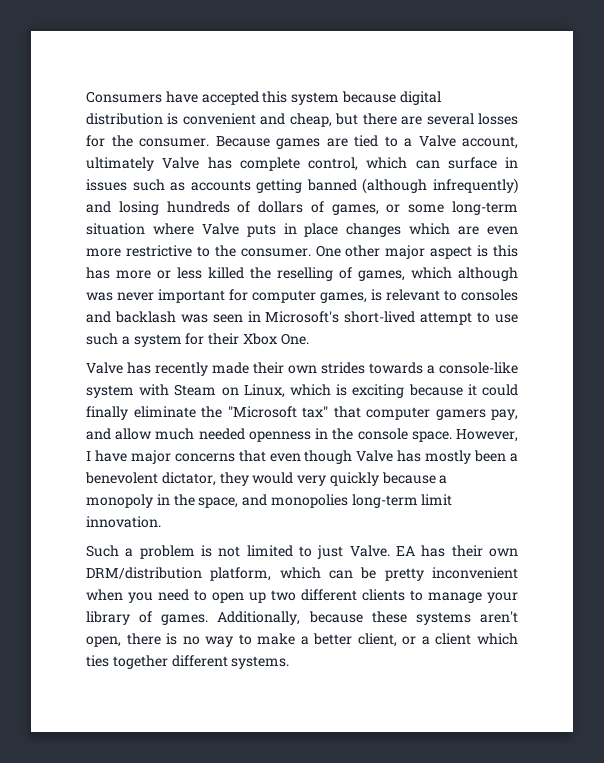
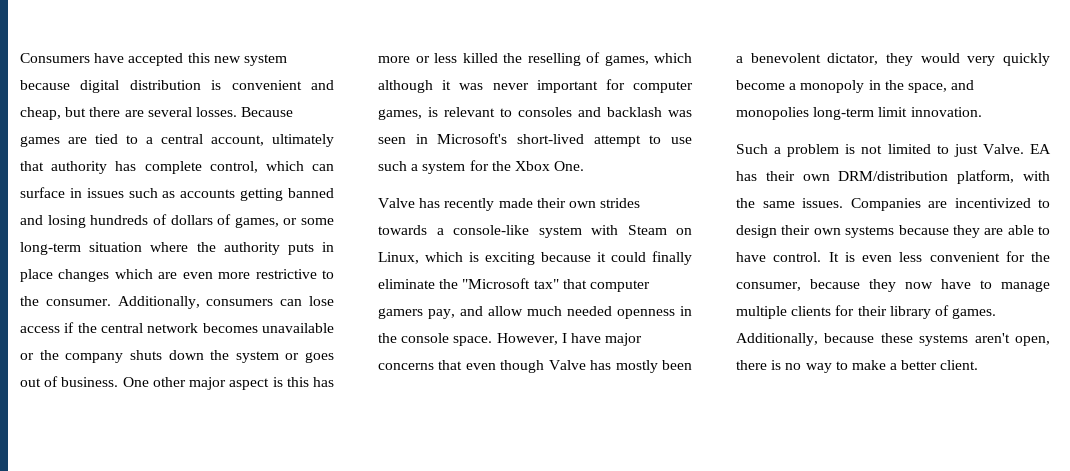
- Consumers have accepted this system because digital distribution is convenient and cheap, but there are several losses for the consumer.
+ Consumers have accepted this new system because digital distribution is convenient and cheap, but there are several losses.
- Because games are tied to a Valve account, ultimately Valve has complete control, which can surface in issues such as accounts getting banned (although infrequently) and losing hundreds of dollars of games, or some long-term situation where Valve puts in place changes which are even more restrictive to the consumer.
+ Because games are tied to a central account, ultimately that authority has complete control, which can surface in issues such as accounts getting banned and losing hundreds of dollars of games, or some long-term situation where the authority puts in place changes which are even more restrictive to the consumer.
+ Additionally, consumers can lose access if the central network becomes unavailable or the company shuts down the system or goes out of business.
- One other major aspect is this has more or less killed the reselling of games, which although was never important for computer games, is relevant to consoles and backlash was seen in Microsoft's short-lived attempt to use such a system for their Xbox One.
+ One other major aspect is this has more or less killed the reselling of games, which although it was never important for computer games, is relevant to consoles and backlash was seen in Microsoft's short-lived attempt to use such a system for the Xbox One.
- However, I have major concerns that even though Valve has mostly been a benevolent dictator, they would very quickly because a monopoly in the space, and monopolies long-term limit innovation.
+ However, I have major concerns that even though Valve has mostly been a benevolent dictator, they would very quickly become a monopoly in the space, and monopolies long-term limit innovation.
- EA has their own DRM/distribution platform, which can be pretty inconvenient when you need to open up two different clients to manage your library of games.
+ EA has their own DRM/distribution platform, with the same issues. Companies are incentivized to design their own systems because they are able to have control. It is even less convenient for the consumer, because they now have to manage multiple clients for their library of games.
- Additionally, because these systems aren't open, there is no way to make a better client, or a client which ties together different systems.
+ Additionally, because these systems aren't open, there is no way to make a better client.

